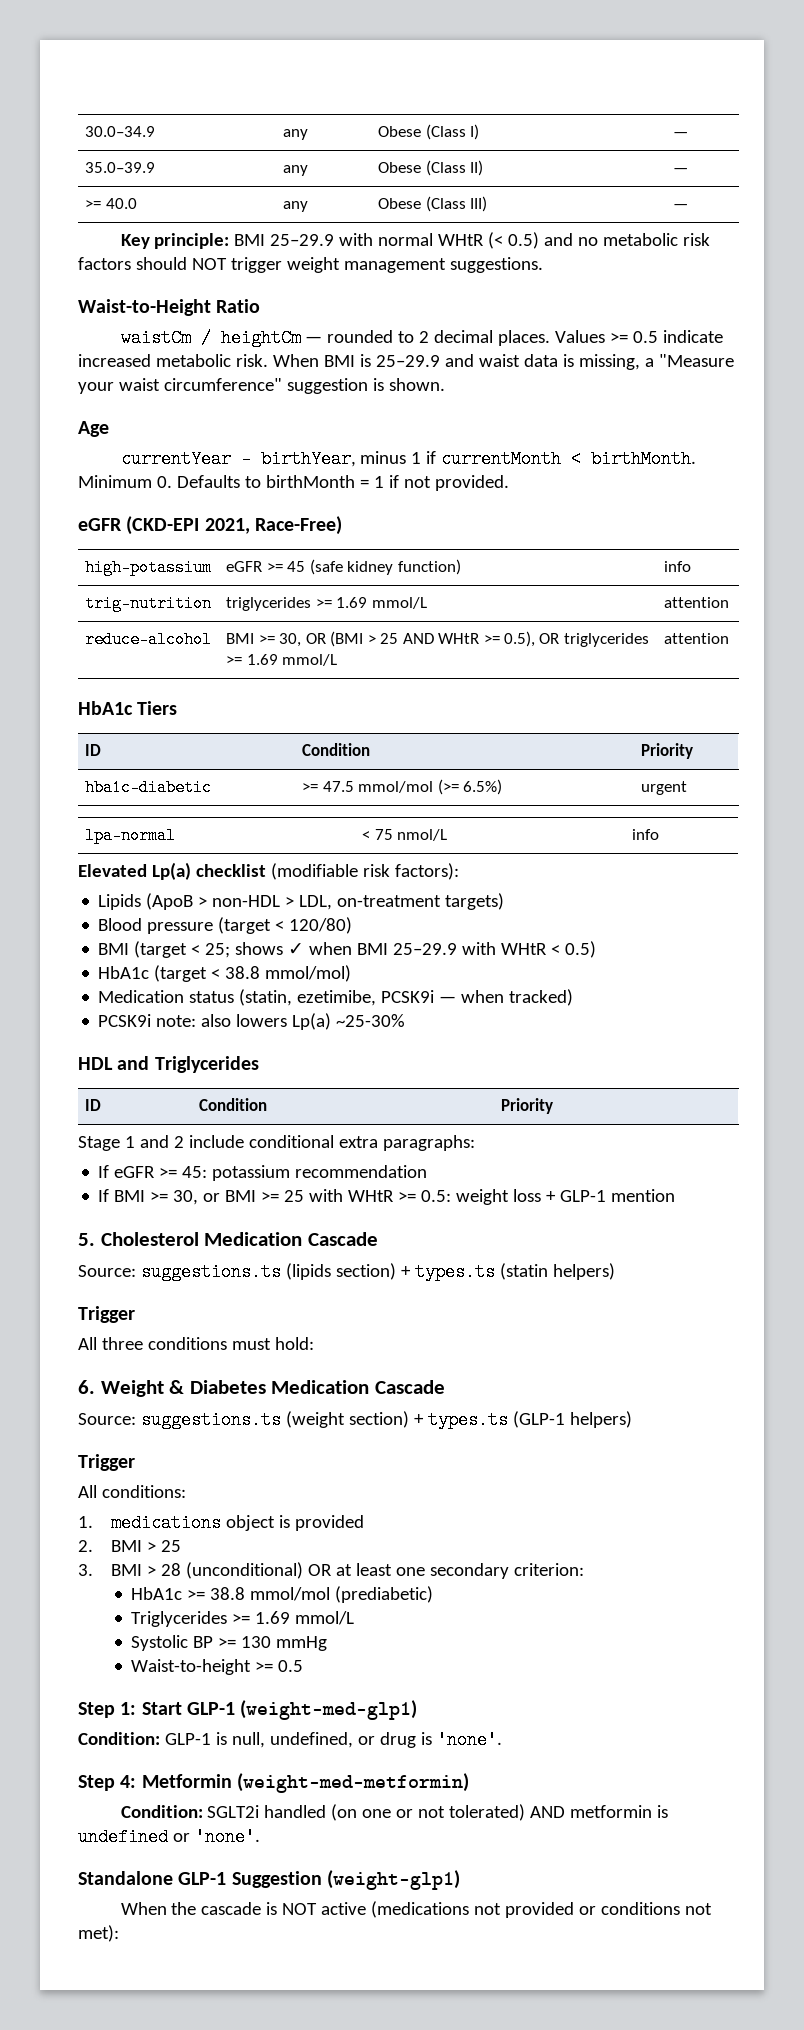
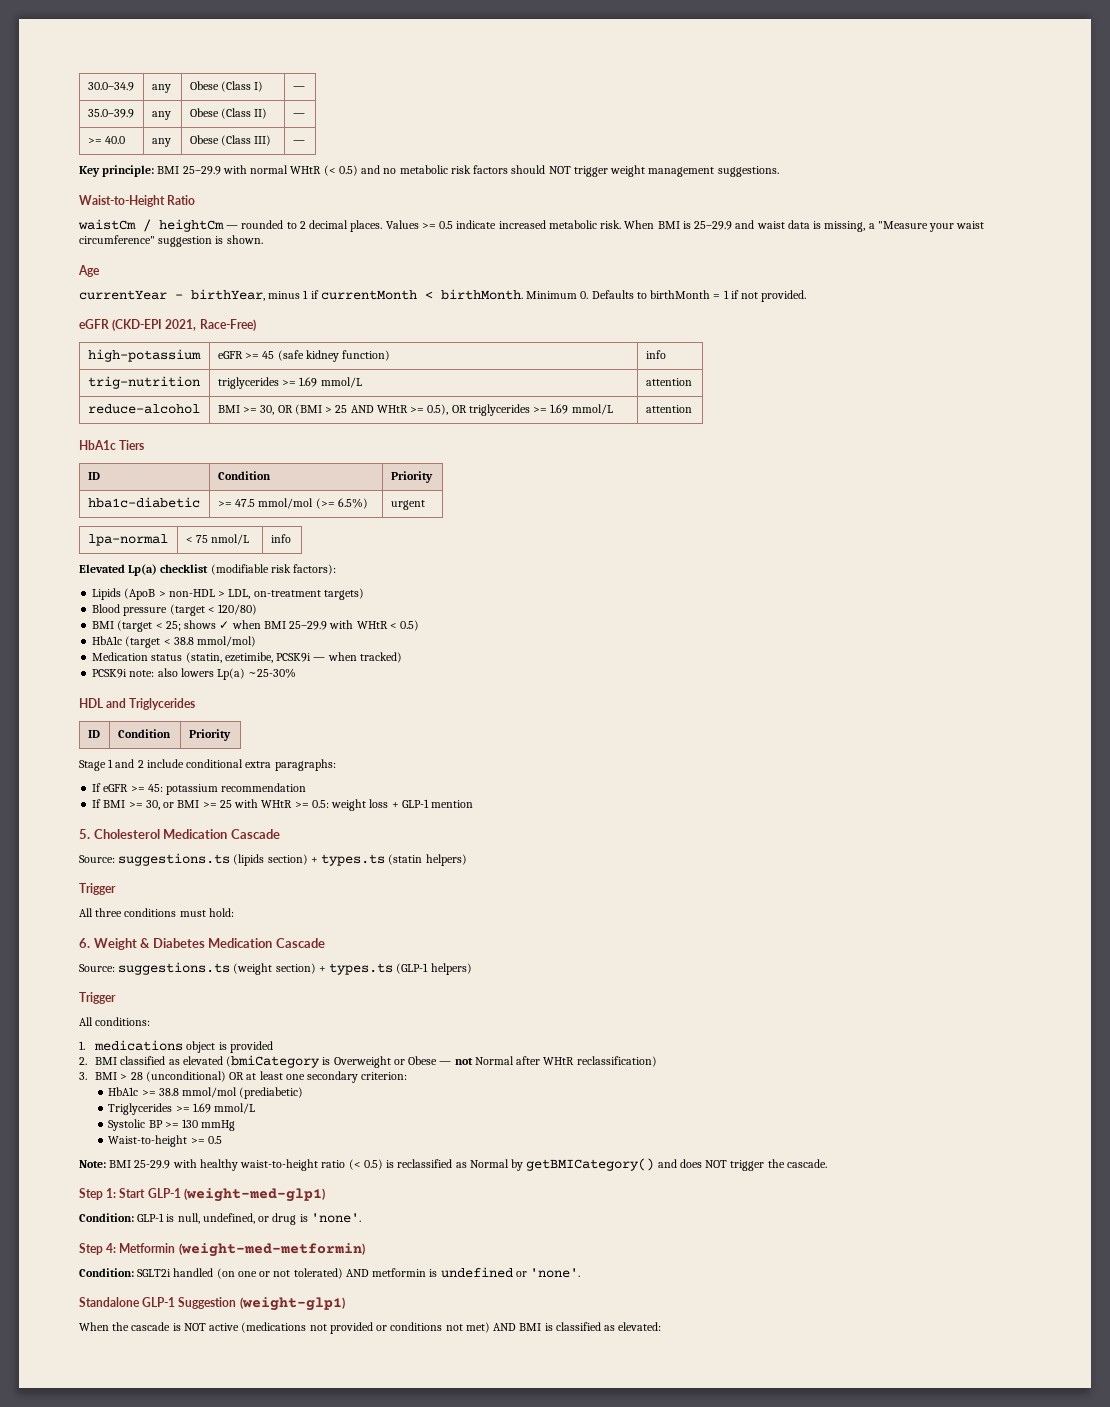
- 2. BMI > 25
+ 2. BMI classified as elevated (bmiCategory is Overweight or Obese — not Normal after WHtR reclassification)
+ Note: BMI 25-29.9 with healthy waist-to-height ratio (< 0.5) is reclassified as Normal by getBMICategory() and does NOT trigger the cascade.
- When the cascade is NOT active (medications not provided or conditions not met):
+ When the cascade is NOT active (medications not provided or conditions not met) AND BMI is classified as elevated:

